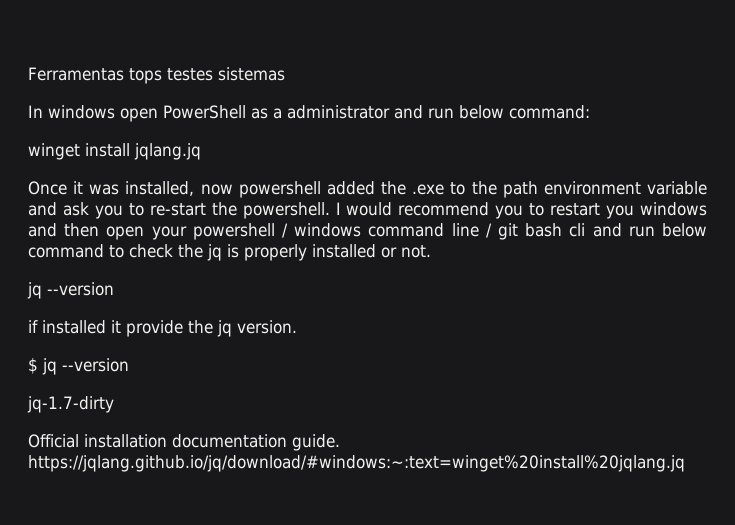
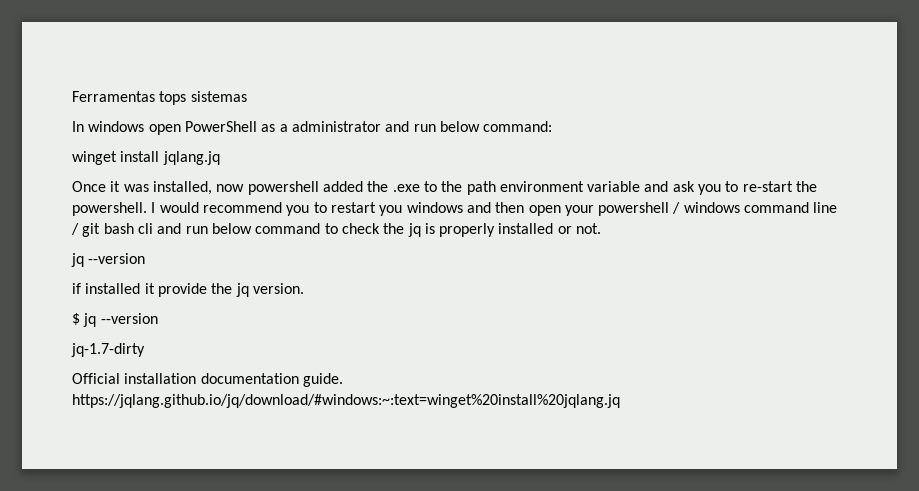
- Ferramentas tops testes sistemas
+ Ferramentas tops sistemas

